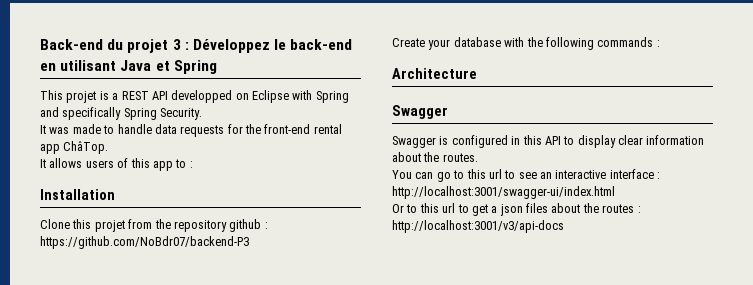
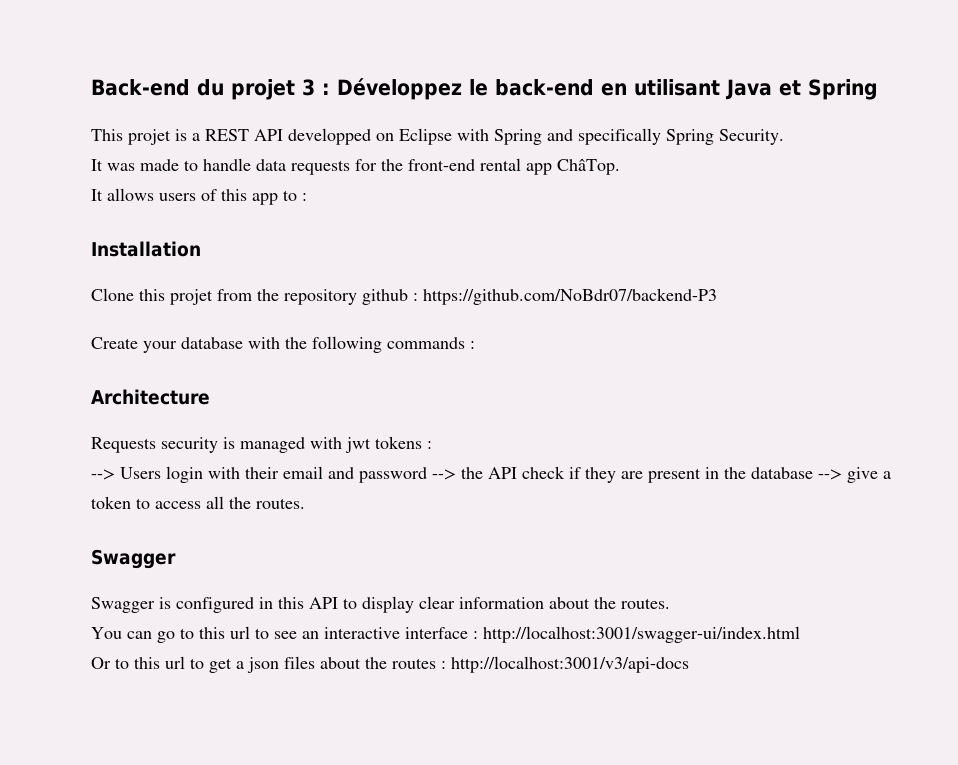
+ Requests security is managed with jwt tokens :
+ --> Users login with their email and password --> the API check if they are present in the database --> give a token to access all the routes.

